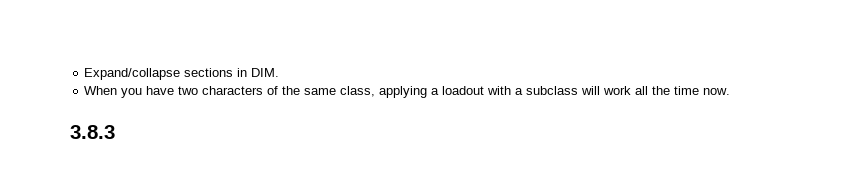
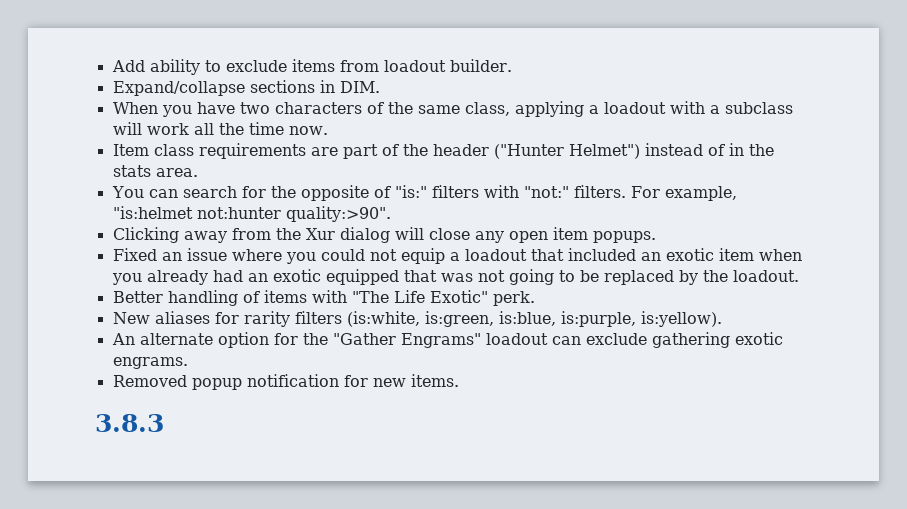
+ Add ability to exclude items from loadout builder.
+ Item class requirements are part of the header ("Hunter Helmet") instead of in the stats area.
+ You can search for the opposite of "is:" filters with "not:" filters. For example, "is:helmet not:hunter quality:>90".
+ Clicking away from the Xur dialog will close any open item popups.
+ Fixed an issue where you could not equip a loadout that included an exotic item when you already had an exotic equipped that was not going to be replaced by the loadout.
+ Better handling of items with "The Life Exotic" perk.
+ New aliases for rarity filters (is:white, is:green, is:blue, is:purple, is:yellow).
+ An alternate option for the "Gather Engrams" loadout can exclude gathering exotic engrams.
+ Removed popup notification for new items.

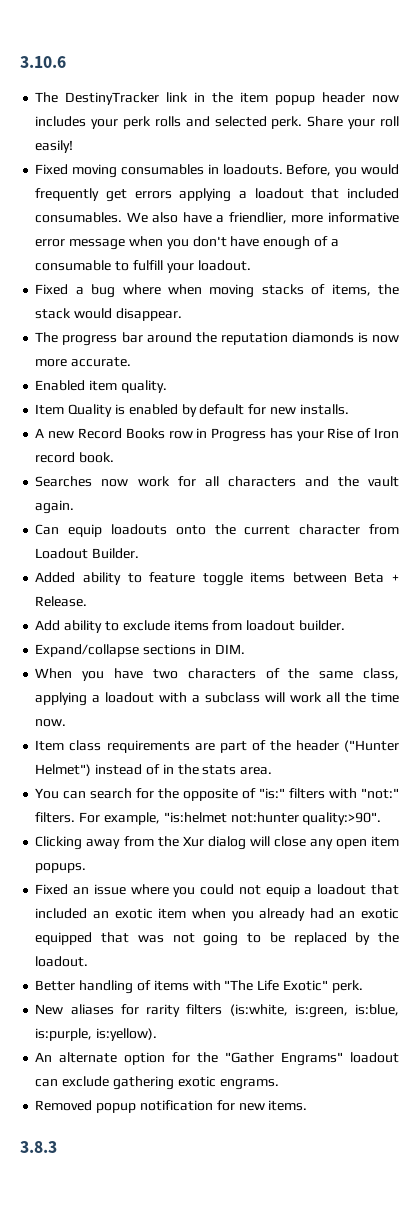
+ 3.10.6
+ The DestinyTracker link in the item popup header now includes your perk rolls and selected perk. Share your roll easily!
+ Fixed moving consumables in loadouts. Before, you would frequently get errors applying a loadout that included consumables. We also have a friendlier, more informative error message when you don't have enough of a consumable to fulfill your loadout.
+ Fixed a bug where when moving stacks of items, the stack would disappear.
+ The progress bar around the reputation diamonds is now more accurate.
+ Enabled item quality.
+ Item Quality is enabled by default for new installs.
+ A new Record Books row in Progress has your Rise of Iron record book.
+ Searches now work for all characters and the vault again.
+ Can equip loadouts onto the current character from Loadout Builder.
+ Added ability to feature toggle items between Beta + Release.

